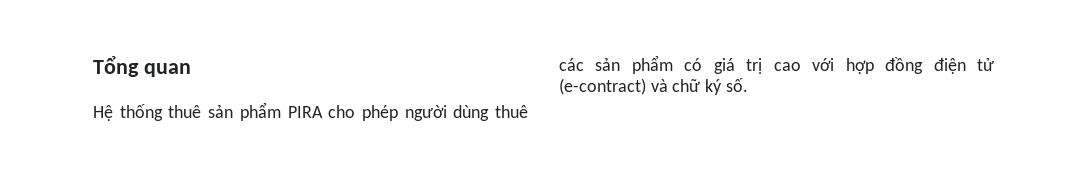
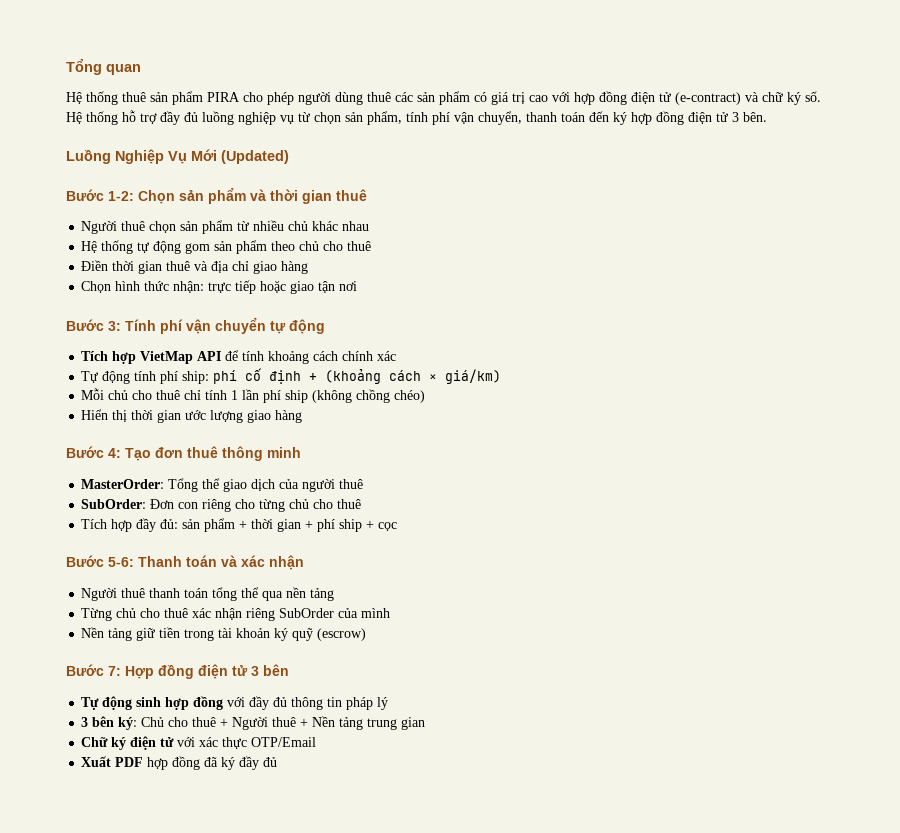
+ Hệ thống hỗ trợ đầy đủ luồng nghiệp vụ từ chọn sản phẩm, tính phí vận chuyển, thanh toán đến ký hợp đồng điện tử 3 bên.
+ Luồng Nghiệp Vụ Mới (Updated)
+ Bước 1-2: Chọn sản phẩm và thời gian thuê
+ Người thuê chọn sản phẩm từ nhiều chủ khác nhau
+ Hệ thống tự động gom sản phẩm theo chủ cho thuê
+ Điền thời gian thuê và địa chỉ giao hàng
+ Chọn hình thức nhận: trực tiếp hoặc giao tận nơi
+ Bước 3: Tính phí vận chuyển tự động
+ Tích hợp VietMap API để tính khoảng cách chính xác
+ Tự động tính phí ship: phí cố định + (khoảng cách × giá/km)
+ Mỗi chủ cho thuê chỉ tính 1 lần phí ship (không chồng chéo)
+ Hiển thị thời gian ước lượng giao hàng
+ Bước 4: Tạo đơn thuê thông minh
+ MasterOrder: Tổng thể giao dịch của người thuê
+ SubOrder: Đơn con riêng cho từng chủ cho thuê
+ Tích hợp đầy đủ: sản phẩm + thời gian + phí ship + cọc
+ Bước 5-6: Thanh toán và xác nhận
+ Người thuê thanh toán tổng thể qua nền tảng
+ Từng chủ cho thuê xác nhận riêng SubOrder của mình
+ Nền tảng giữ tiền trong tài khoản ký quỹ (escrow)
+ Bước 7: Hợp đồng điện tử 3 bên
+ Tự động sinh hợp đồng với đầy đủ thông tin pháp lý
+ 3 bên ký: Chủ cho thuê + Người thuê + Nền tảng trung gian
+ Chữ ký điện tử với xác thực OTP/Email
+ Xuất PDF hợp đồng đã ký đầy đủ

